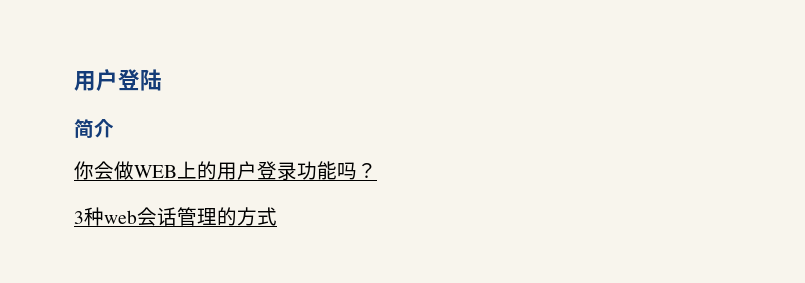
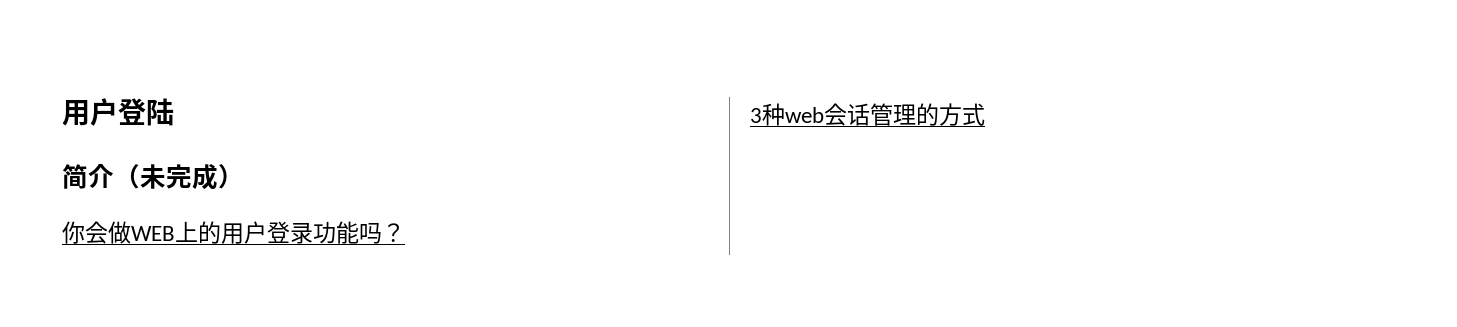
- 简介
+ 简介（未完成）

